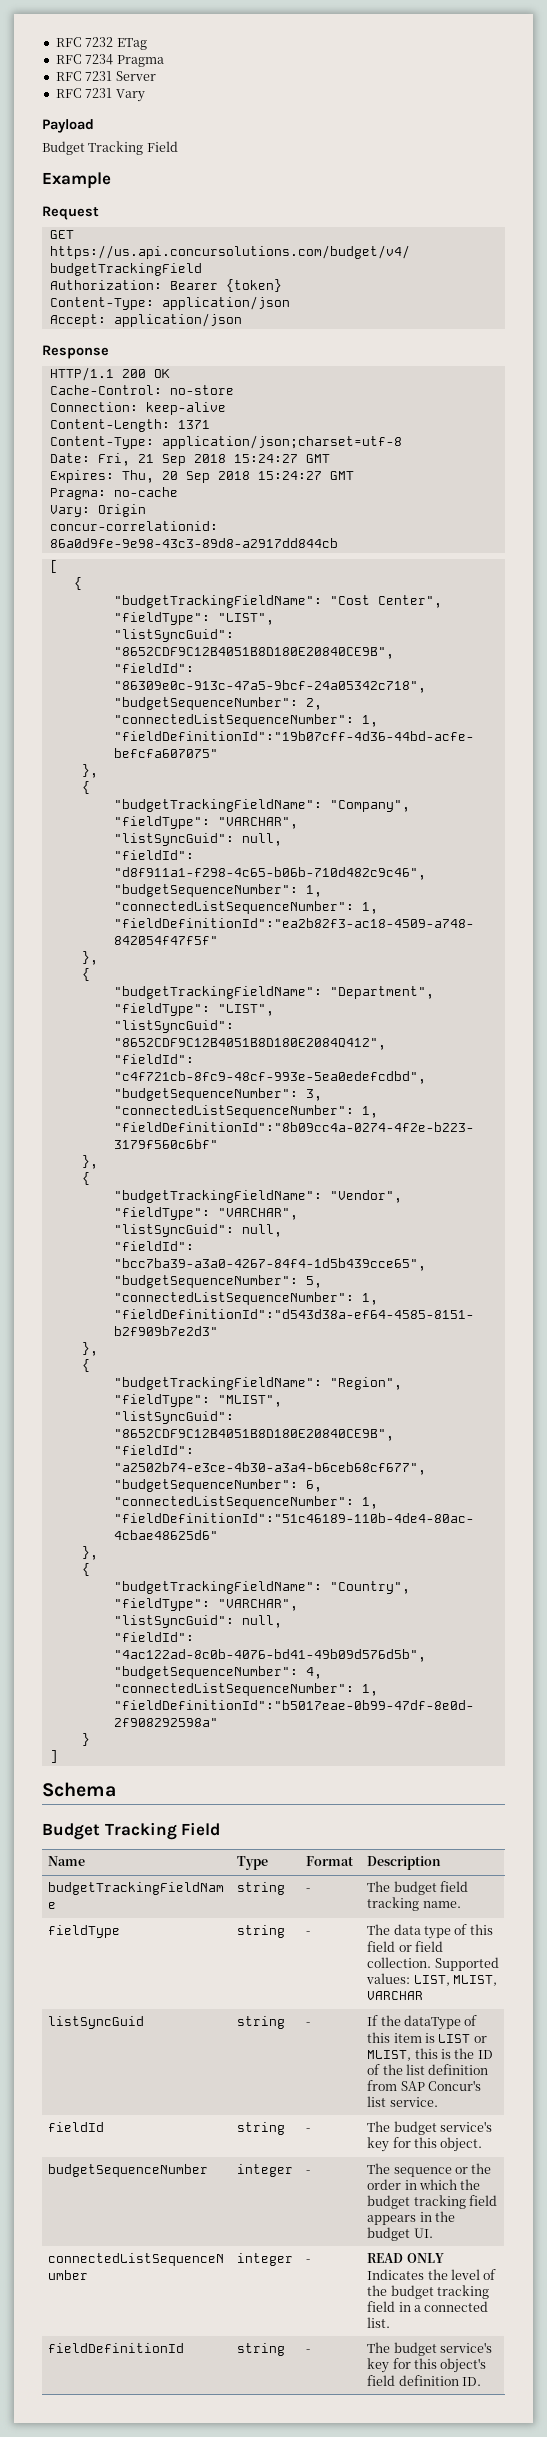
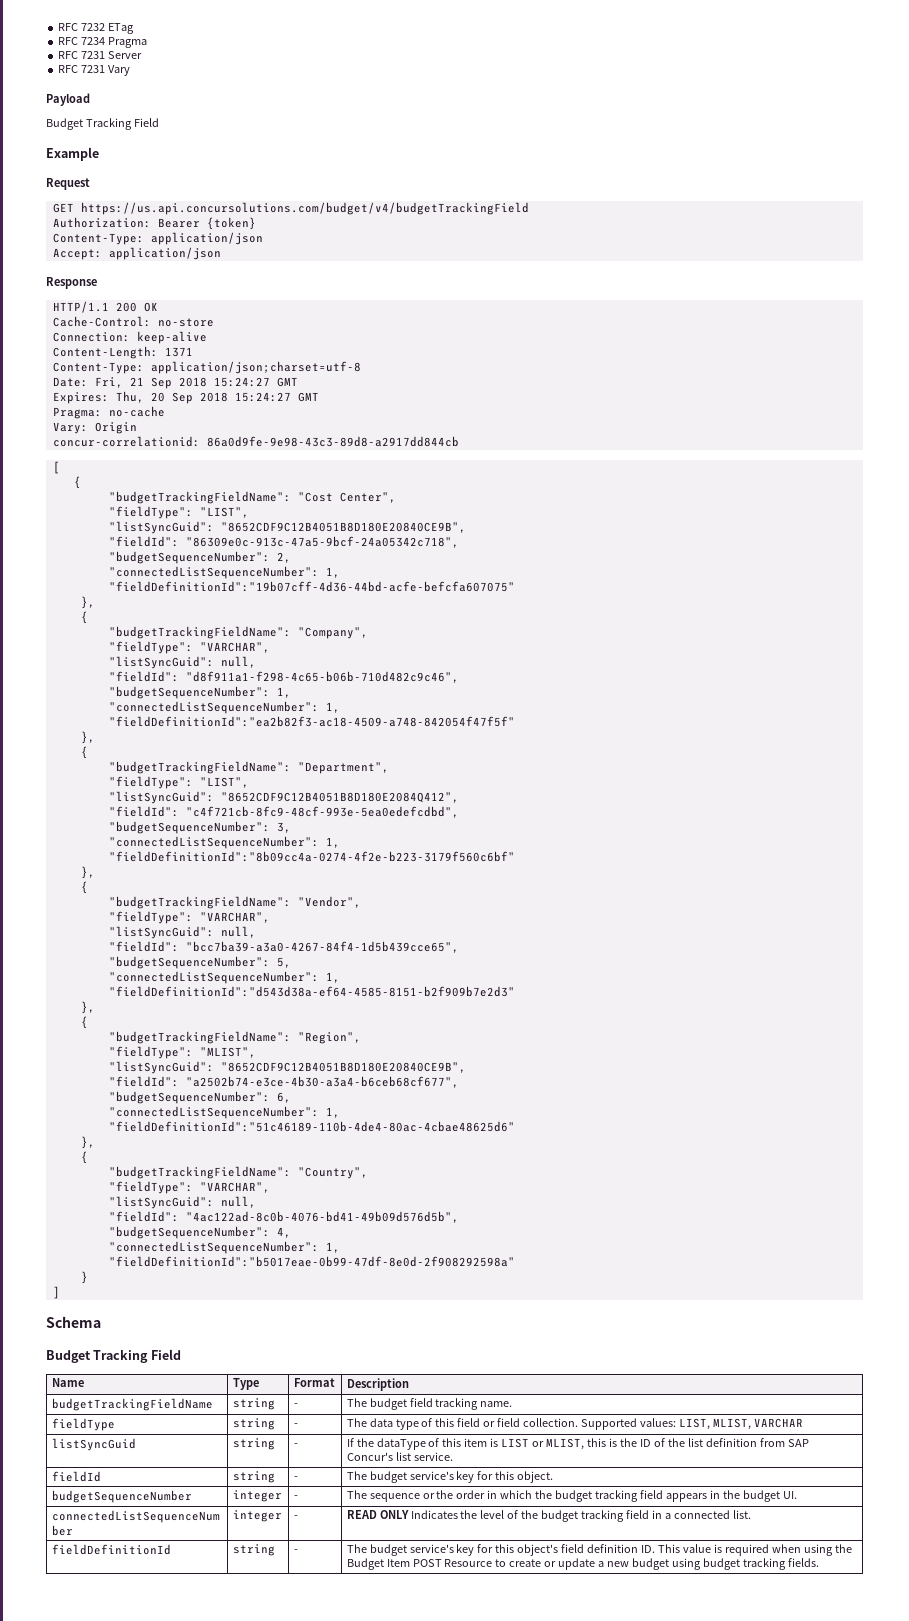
- fieldDefinitionId | string | - | The budget service's key for this object's field definition ID.
+ fieldDefinitionId | string | - | The budget service's key for this object's field definition ID. This value is required when using the Budget Item POST Resource to create or update a new budget using budget tracking fields.

